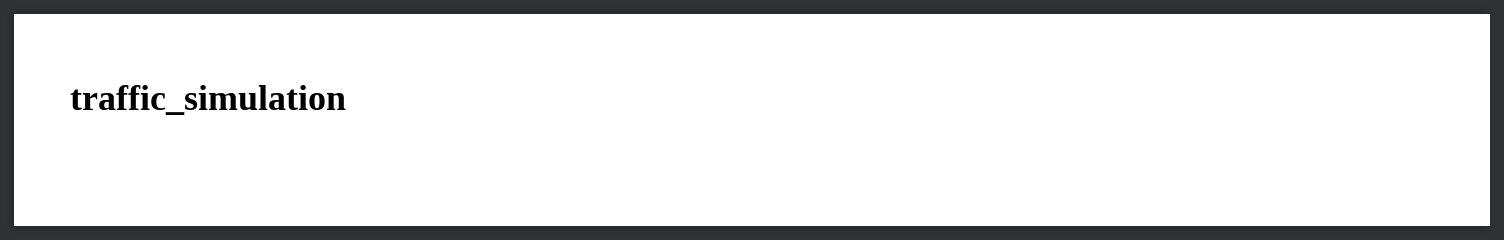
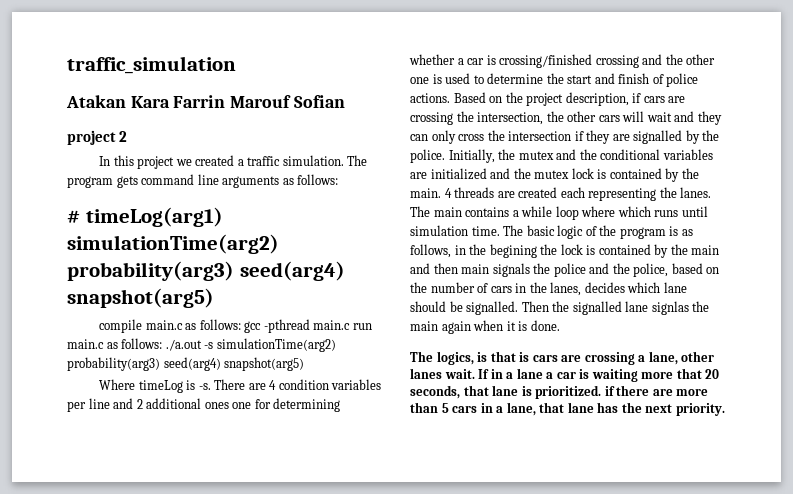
+ Atakan Kara Farrin Marouf Sofian
+ project 2
+ In this project we created a traffic simulation. The program gets command line arguments as follows:
+ # timeLog(arg1) simulationTime(arg2) probability(arg3) seed(arg4) snapshot(arg5)
+ compile main.c as follows: gcc -pthread main.c run main.c as follows: ./a.out -s simulationTime(arg2) probability(arg3) seed(arg4) snapshot(arg5)
+ Where timeLog is -s. There are 4 condition variables per line and 2 additional ones one for determining whether a car is crossing/finished crossing and the other one is used to determine the start and finish of police actions. Based on the project description, if cars are crossing the intersection, the other cars will wait and they can only cross the intersection if they are signalled by the police. Initially, the mutex and the conditional variables are initialized and the mutex lock is contained by the main. 4 threads are created each representing the lanes. The main contains a while loop where which runs until simulation time. The basic logic of the program is as follows, in the begining the lock is contained by the main and then main signals the police and the police, based on the number of cars in the lanes, decides which lane should be signalled. Then the signalled lane signlas the main again when it is done.
+ The logics, is that is cars are crossing a lane, other lanes wait. If in a lane a car is waiting more that 20 seconds, that lane is prioritized. if there are more than 5 cars in a lane, that lane has the next priority.

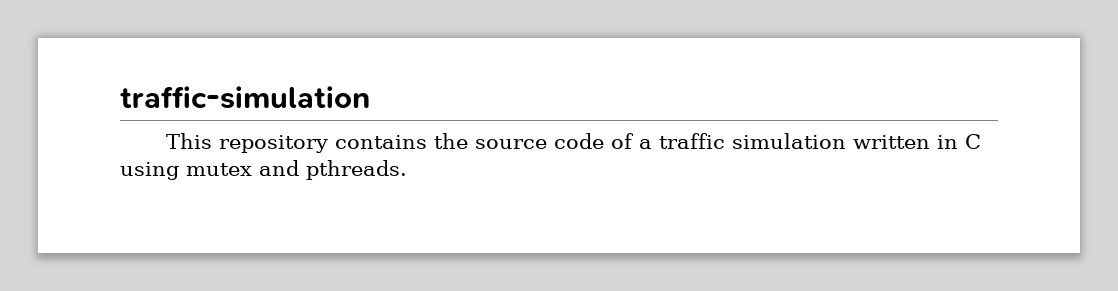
- traffic_simulation
- Atakan Kara Farrin Marouf Sofian
- project 2
- In this project we created a traffic simulation. The program gets command line arguments as follows:
- # timeLog(arg1) simulationTime(arg2) probability(arg3) seed(arg4) snapshot(arg5)
- compile main.c as follows: gcc -pthread main.c run main.c as follows: ./a.out -s simulationTime(arg2) probability(arg3) seed(arg4) snapshot(arg5)
- Where timeLog is -s. There are 4 condition variables per line and 2 additional ones one for determining whether a car is crossing/finished crossing and the other one is used to determine the start and finish of police actions. Based on the project description, if cars are crossing the intersection, the other cars will wait and they can only cross the intersection if they are signalled by the police. Initially, the mutex and the conditional variables are initialized and the mutex lock is contained by the main. 4 threads are created each representing the lanes. The main contains a while loop where which runs until simulation time. The basic logic of the program is as follows, in the begining the lock is contained by the main and then main signals the police and the police, based on the number of cars in the lanes, decides which lane should be signalled. Then the signalled lane signlas the main again when it is done.
- The logics, is that is cars are crossing a lane, other lanes wait. If in a lane a car is waiting more that 20 seconds, that lane is prioritized. if there are more than 5 cars in a lane, that lane has the next priority.
+ traffic-simulation
+ This repository contains the source code of a traffic simulation written in C using mutex and pthreads.

